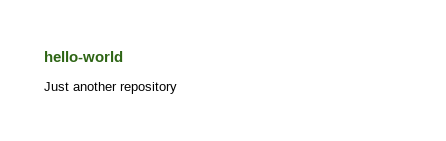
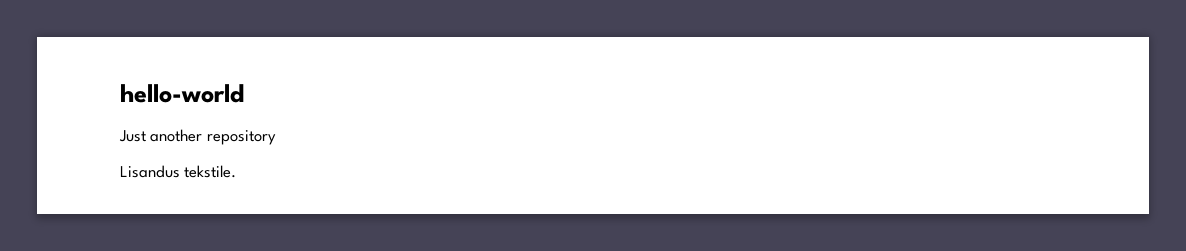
+ Lisandus tekstile.

